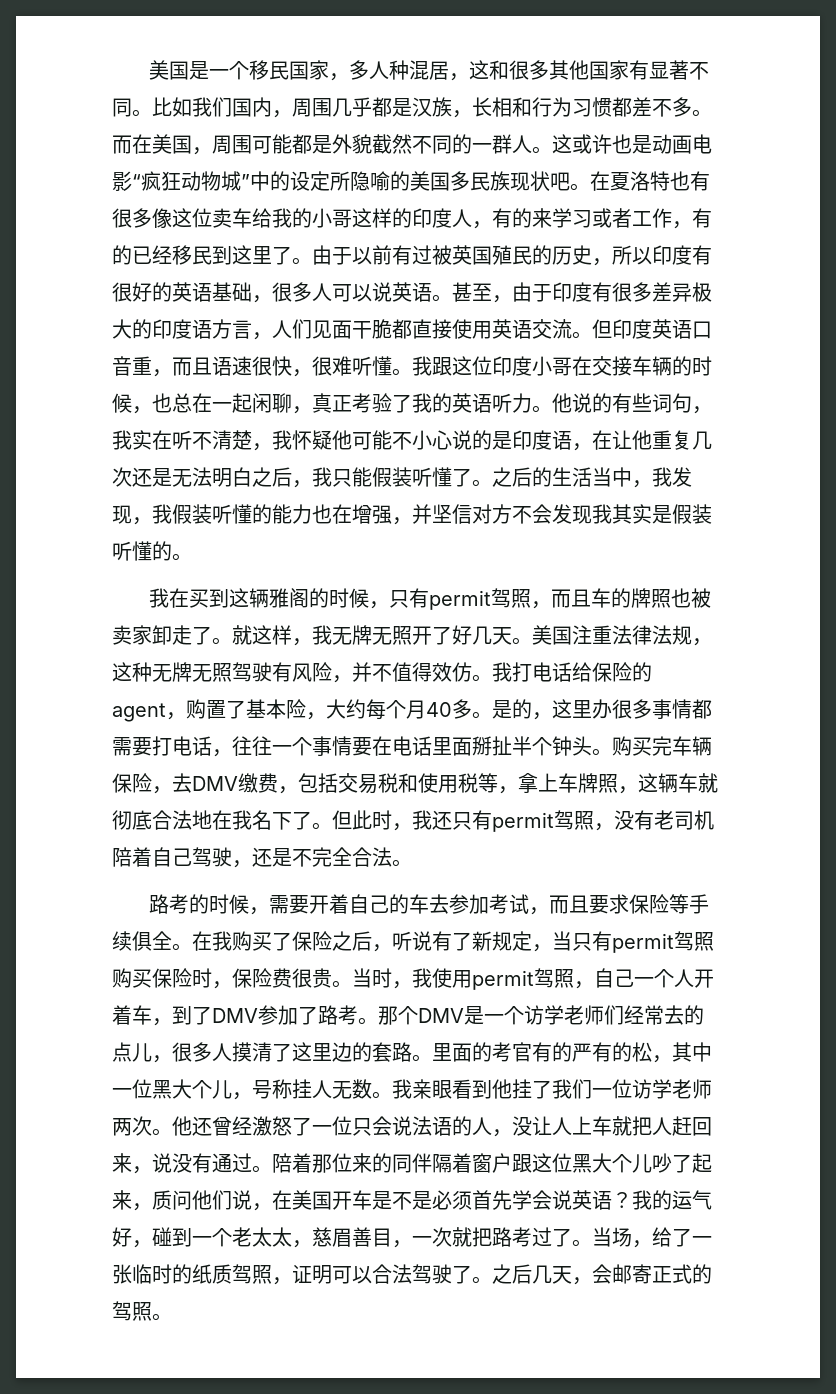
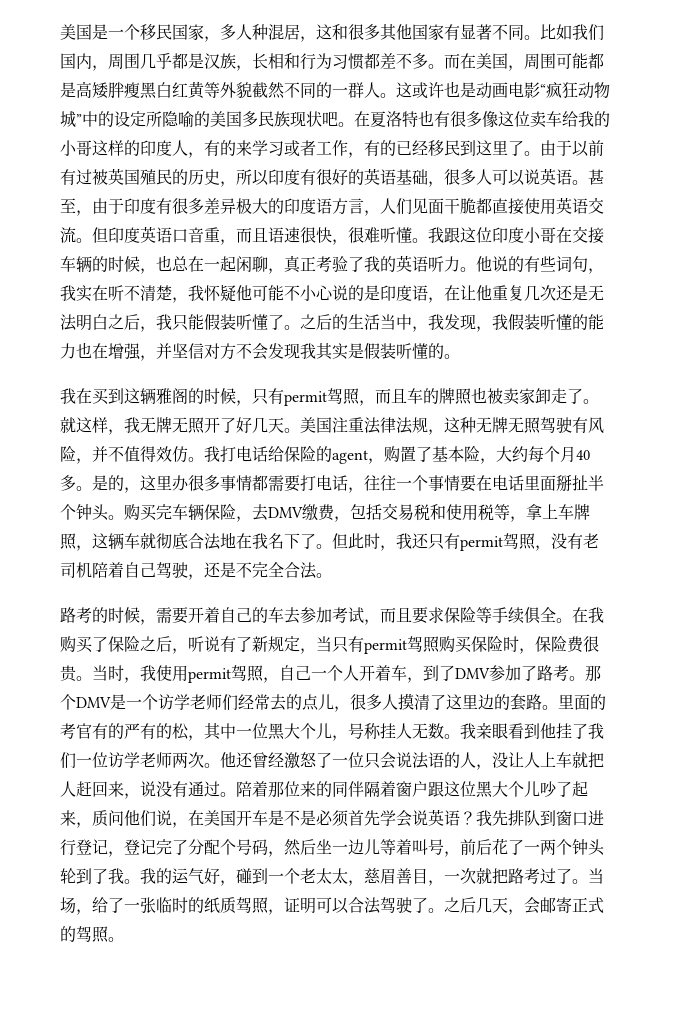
- 而在美国，周围可能都是外貌截然不同的一群人。
+ 而在美国，周围可能都是高矮胖瘦黑白红黄等外貌截然不同的一群人。
- 我的运气好，碰到一个老太太，慈眉善目，一次就把路考过了。
+ 我先排队到窗口进行登记，登记完了分配个号码，然后坐一边儿等着叫号，前后花了一两个钟头轮到了我。我的运气好，碰到一个老太太，慈眉善目，一次就把路考过了。

